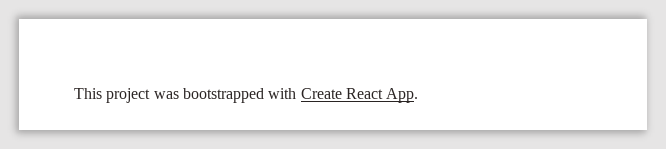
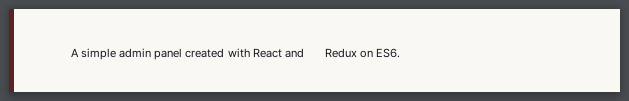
- This project was bootstrapped with Create React App.
+ A simple admin panel created with React and Redux on ES6.

